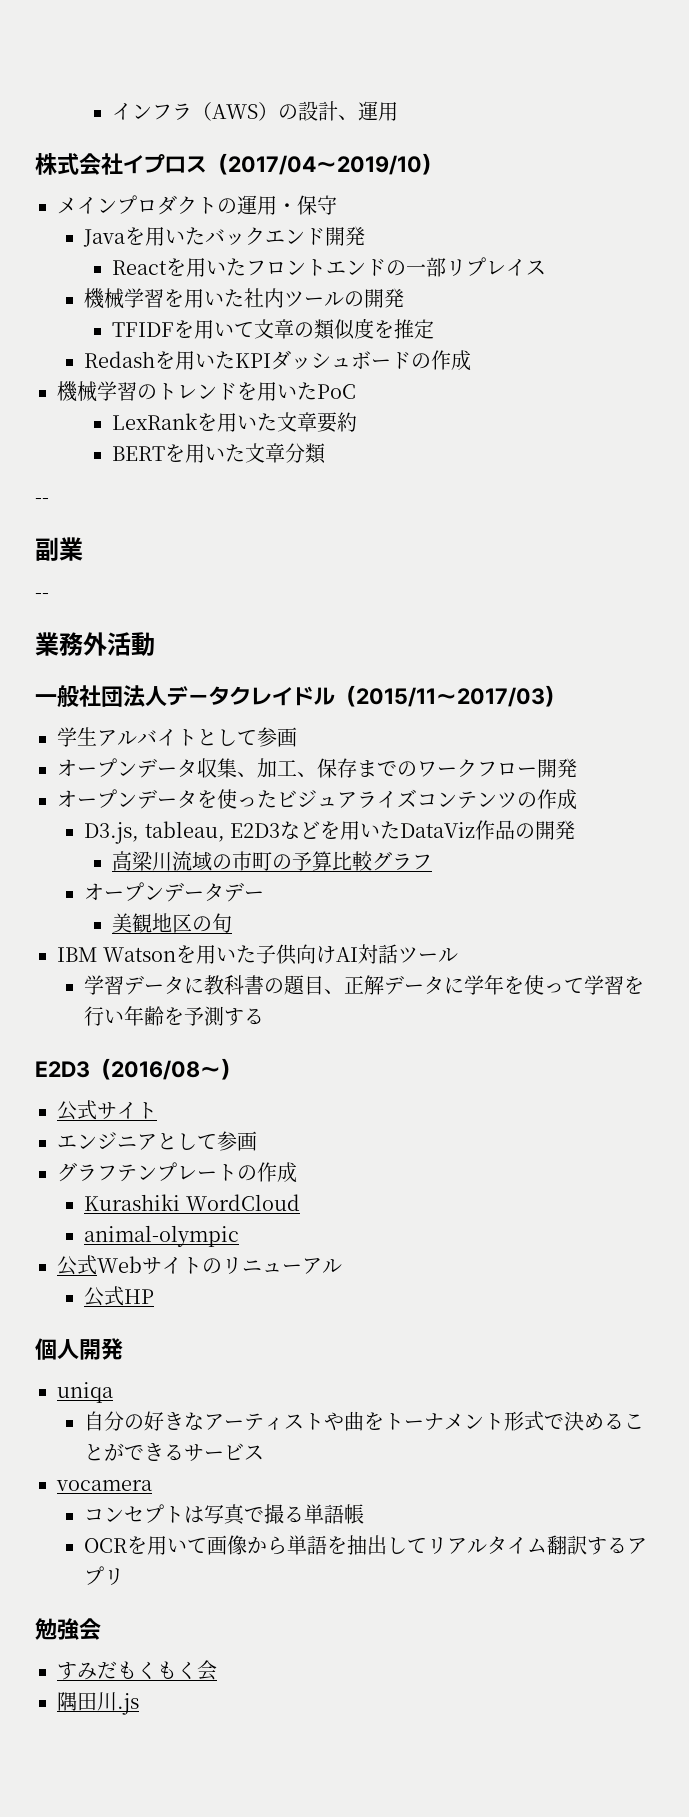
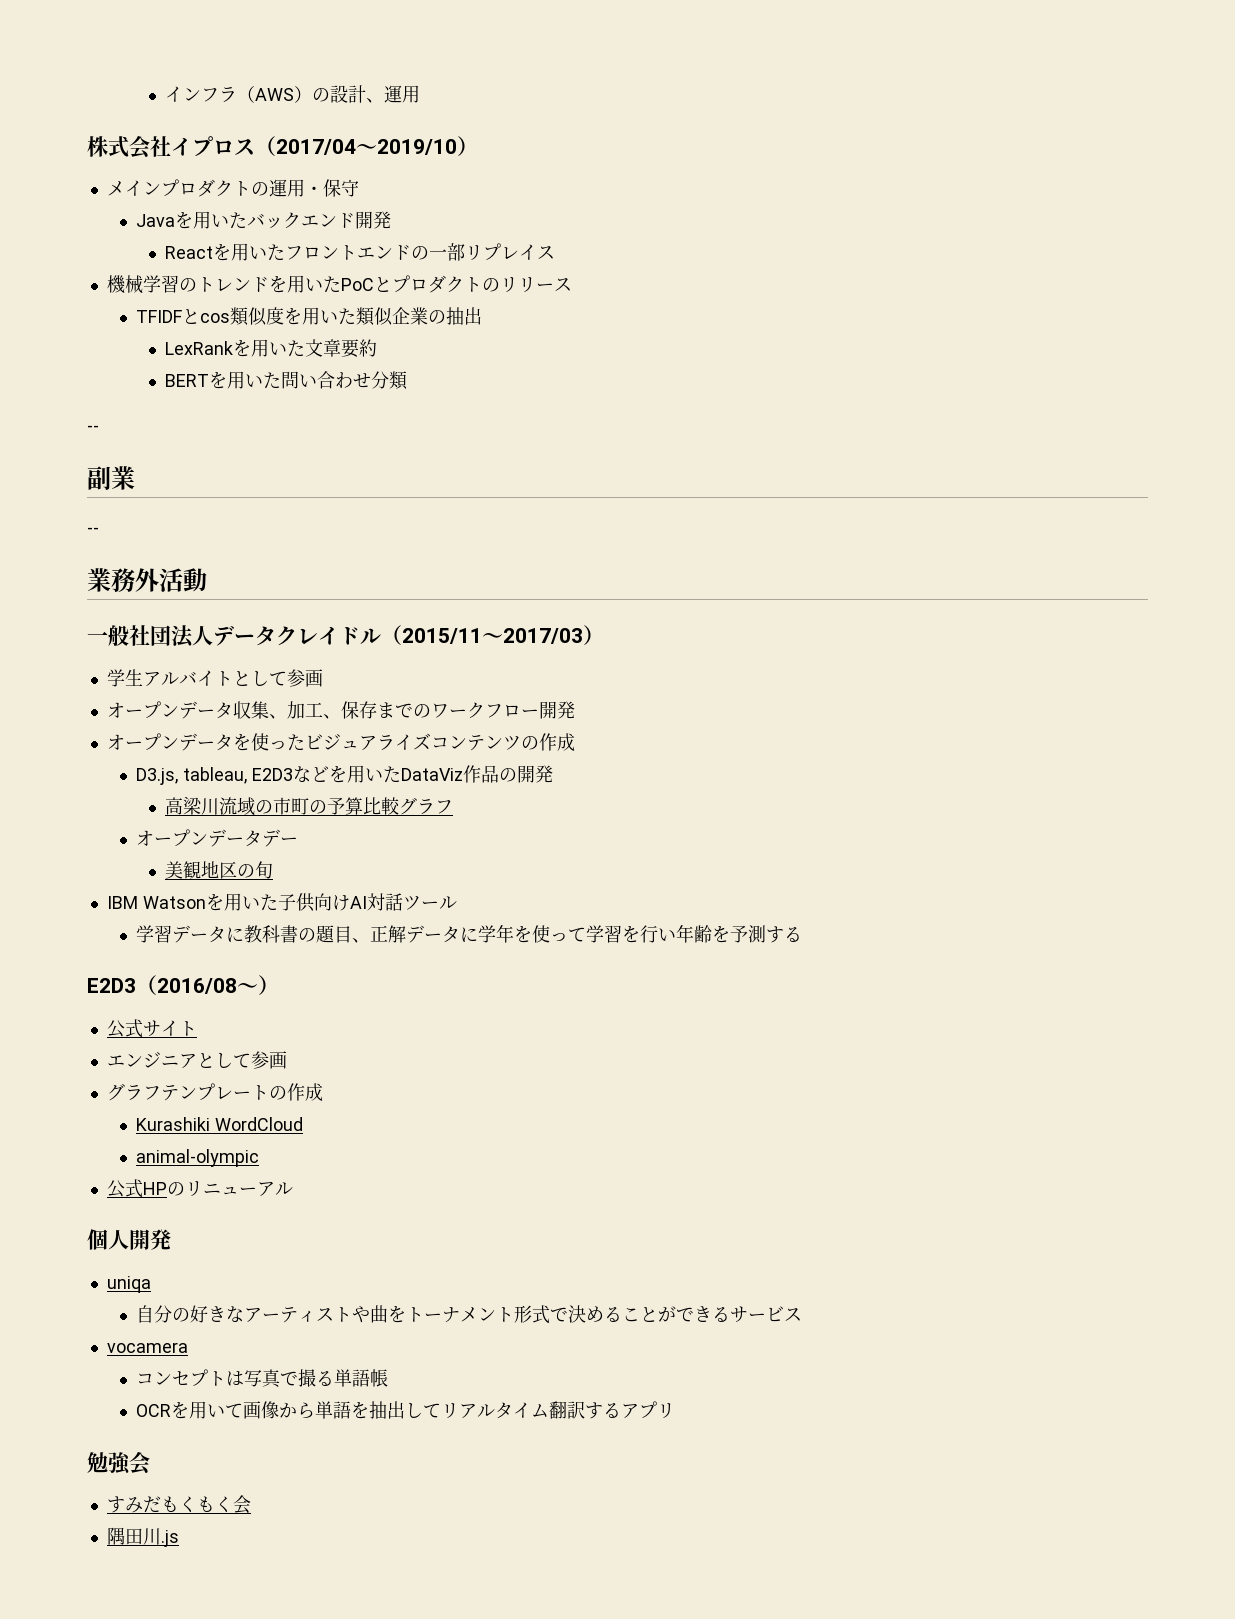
- 機械学習を用いた社内ツールの開発
- TFIDFを用いて文章の類似度を推定
- Redashを用いたKPIダッシュボードの作成
- 機械学習のトレンドを用いたPoC
+ 機械学習のトレンドを用いたPoCとプロダクトのリリース
+ TFIDFとcos類似度を用いた類似企業の抽出
- BERTを用いた文章分類
+ BERTを用いた問い合わせ分類
- 公式Webサイトのリニューアル
+ 公式HPのリニューアル
- 公式HP

